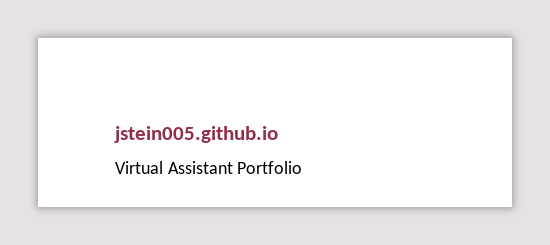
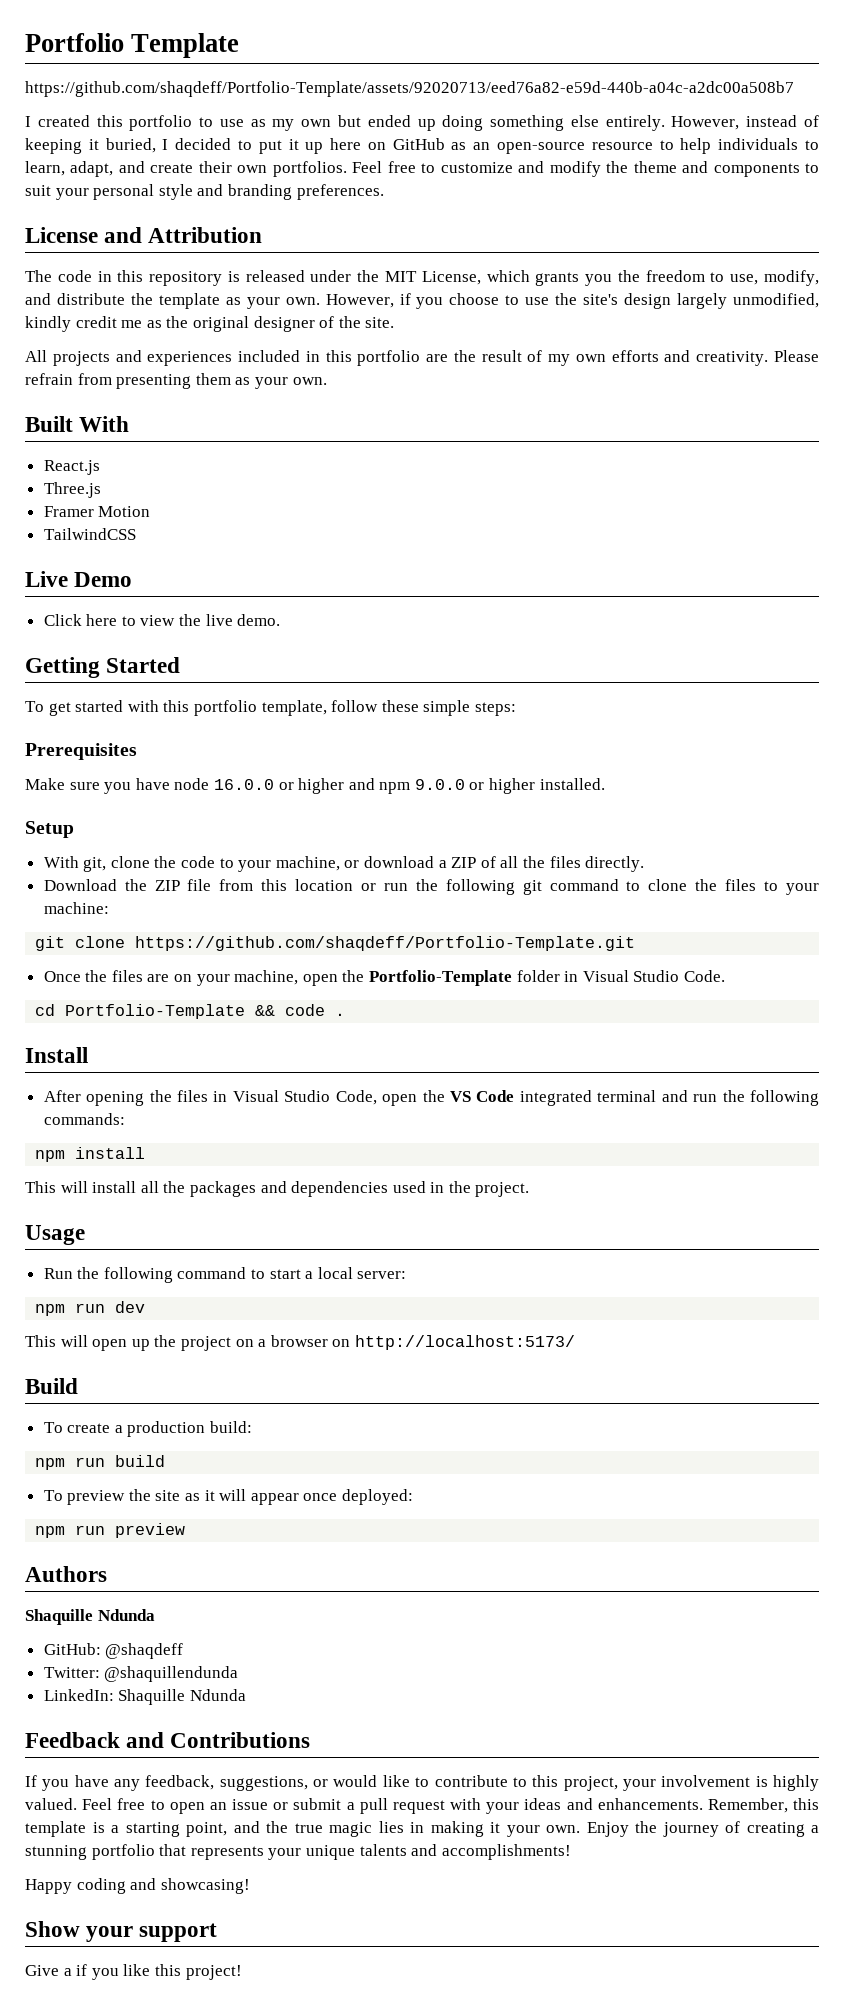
- jstein005.github.io
- Virtual Assistant Portfolio
+ Portfolio Template
+ https://github.com/shaqdeff/Portfolio-Template/assets/92020713/eed76a82-e59d-440b-a04c-a2dc00a508b7
+ I created this portfolio to use as my own but ended up doing something else entirely. However, instead of keeping it buried, I decided to put it up here on GitHub as an open-source resource to help individuals to learn, adapt, and create their own portfolios. Feel free to customize and modify the theme and components to suit your personal style and branding preferences.
+ License and Attribution
+ The code in this repository is released under the MIT License, which grants you the freedom to use, modify, and distribute the template as your own. However, if you choose to use the site's design largely unmodified, kindly credit me as the original designer of the site.
+ All projects and experiences included in this portfolio are the result of my own efforts and creativity. Please refrain from presenting them as your own.
+ Built With
+ React.js
+ Three.js
+ Framer Motion
+ TailwindCSS
+ Live Demo
+ Click here to view the live demo.
+ Getting Started
+ To get started with this portfolio template, follow these simple steps:
+ Prerequisites
+ Make sure you have node 16.0.0 or higher and npm 9.0.0 or higher installed.
+ Setup
+ With git, clone the code to your machine, or download a ZIP of all the files directly.
+ Download the ZIP file from this location or run the following git command to clone the files to your machine:
+ git clone https://github.com/shaqdeff/Portfolio-Template.git
+ Once the files are on your machine, open the Portfolio-Template folder in Visual Studio Code.
+ cd Portfolio-Template && code .
+ Install
+ After opening the files in Visual Studio Code, open the VS Code integrated terminal and run the following commands:
+ npm install
+ This will install all the packages and dependencies used in the project.
+ Usage
+ Run the following command to start a local server:
+ npm run dev
+ This will open up the project on a browser on http://localhost:5173/
+ Build
+ To create a production build:
+ npm run build
+ To preview the site as it will appear once deployed:
+ npm run preview
+ Authors
+ Shaquille Ndunda
+ GitHub: @shaqdeff
+ Twitter: @shaquillendunda
+ LinkedIn: Shaquille Ndunda
+ Feedback and Contributions
+ If you have any feedback, suggestions, or would like to contribute to this project, your involvement is highly valued. Feel free to open an issue or submit a pull request with your ideas and enhancements. Remember, this template is a starting point, and the true magic lies in making it your own. Enjoy the journey of creating a stunning portfolio that represents your unique talents and accomplishments!
+ Happy coding and showcasing!
+ Show your support
+ Give a if you like this project!

